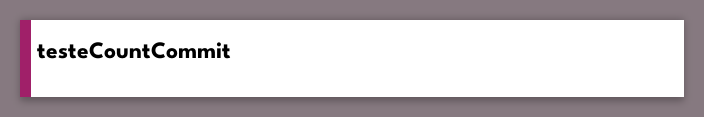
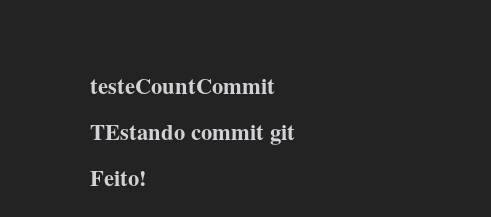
+ TEstando commit git
+ Feito!

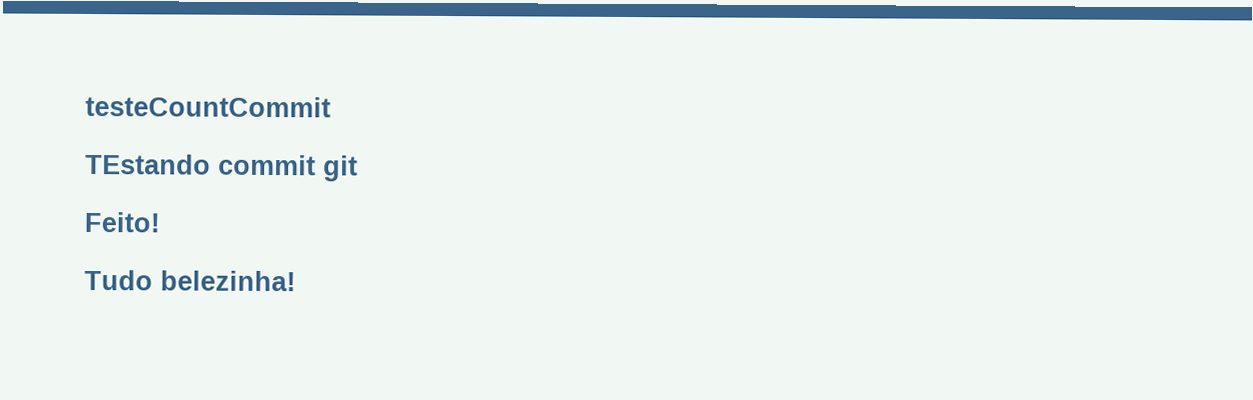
+ Tudo belezinha!

